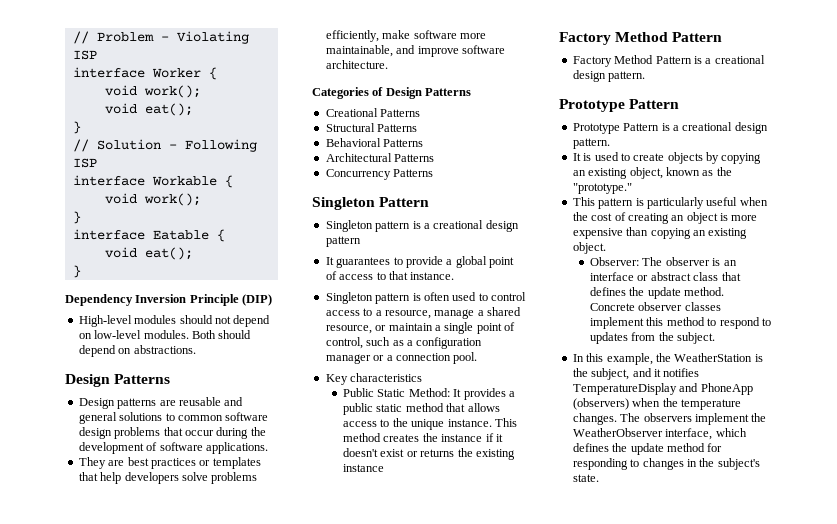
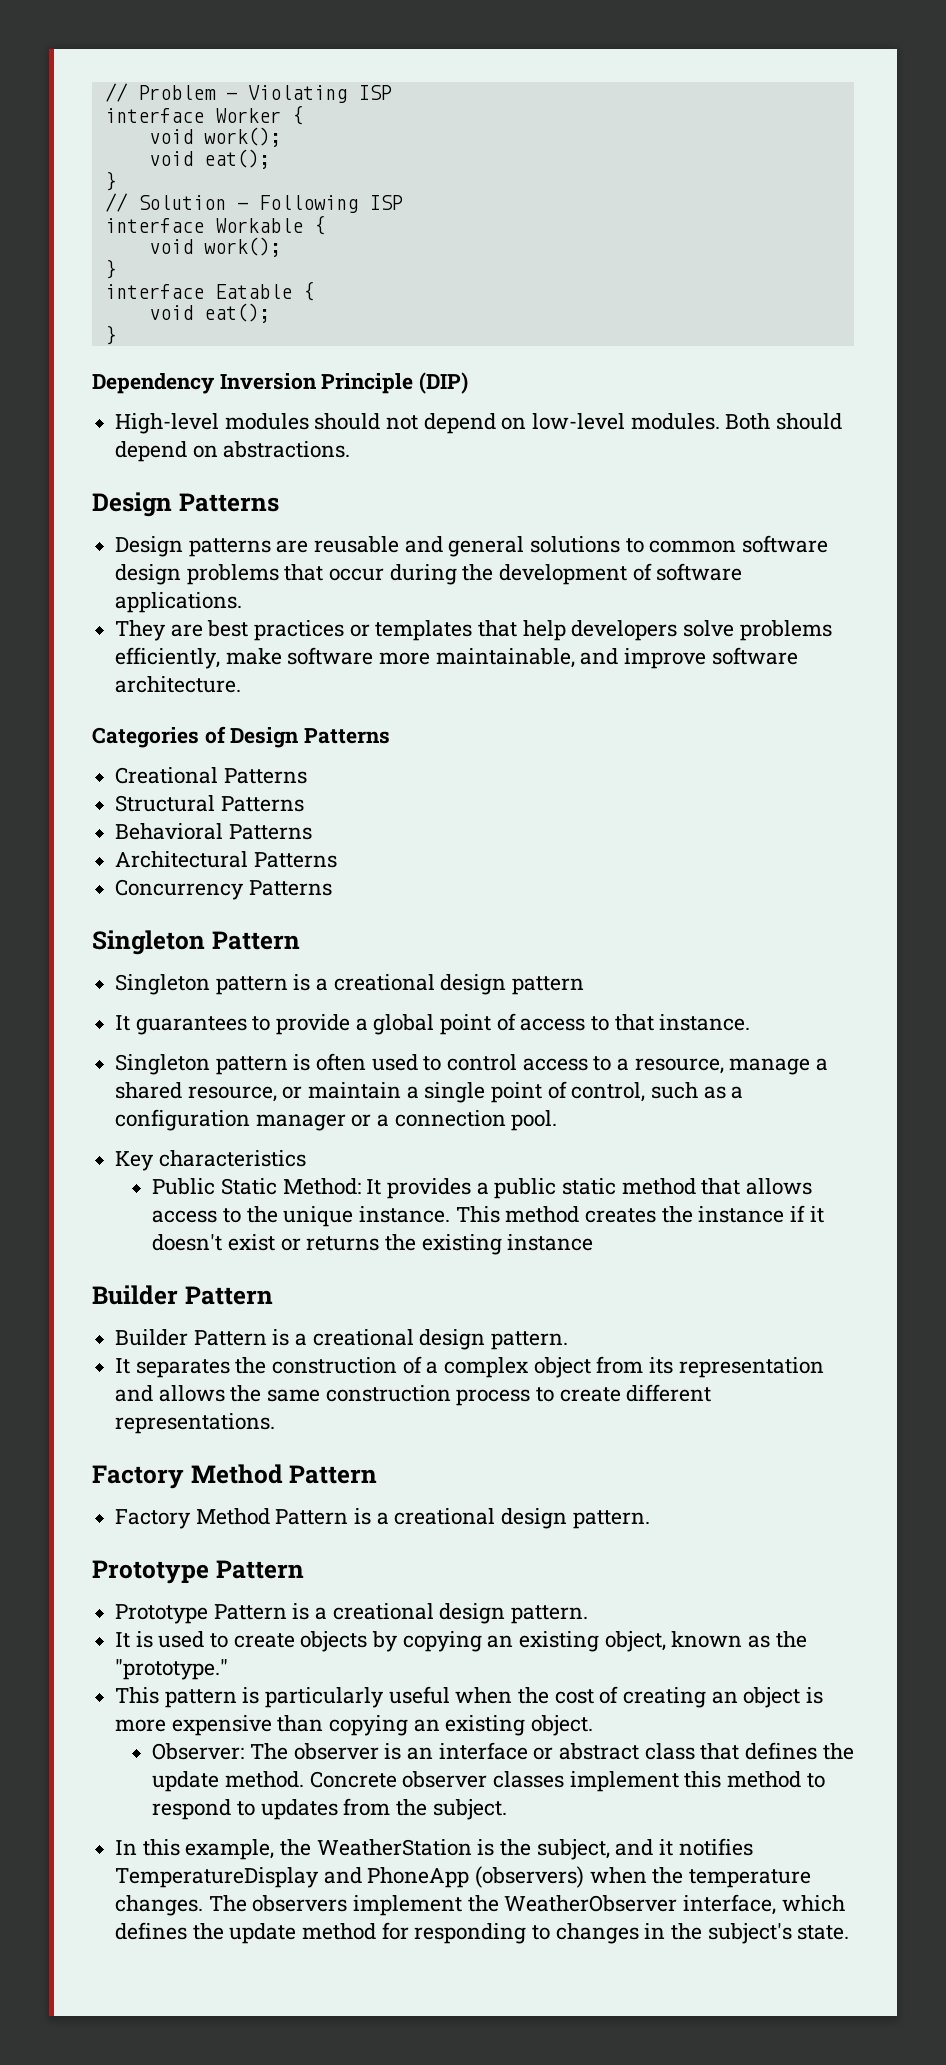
  This method creates the instance if it doesn't exist or returns the existing instance
+ Builder Pattern
+ Builder Pattern is a creational design pattern.
+ It separates the construction of a complex object from its representation and allows the same construction process to create different representations.

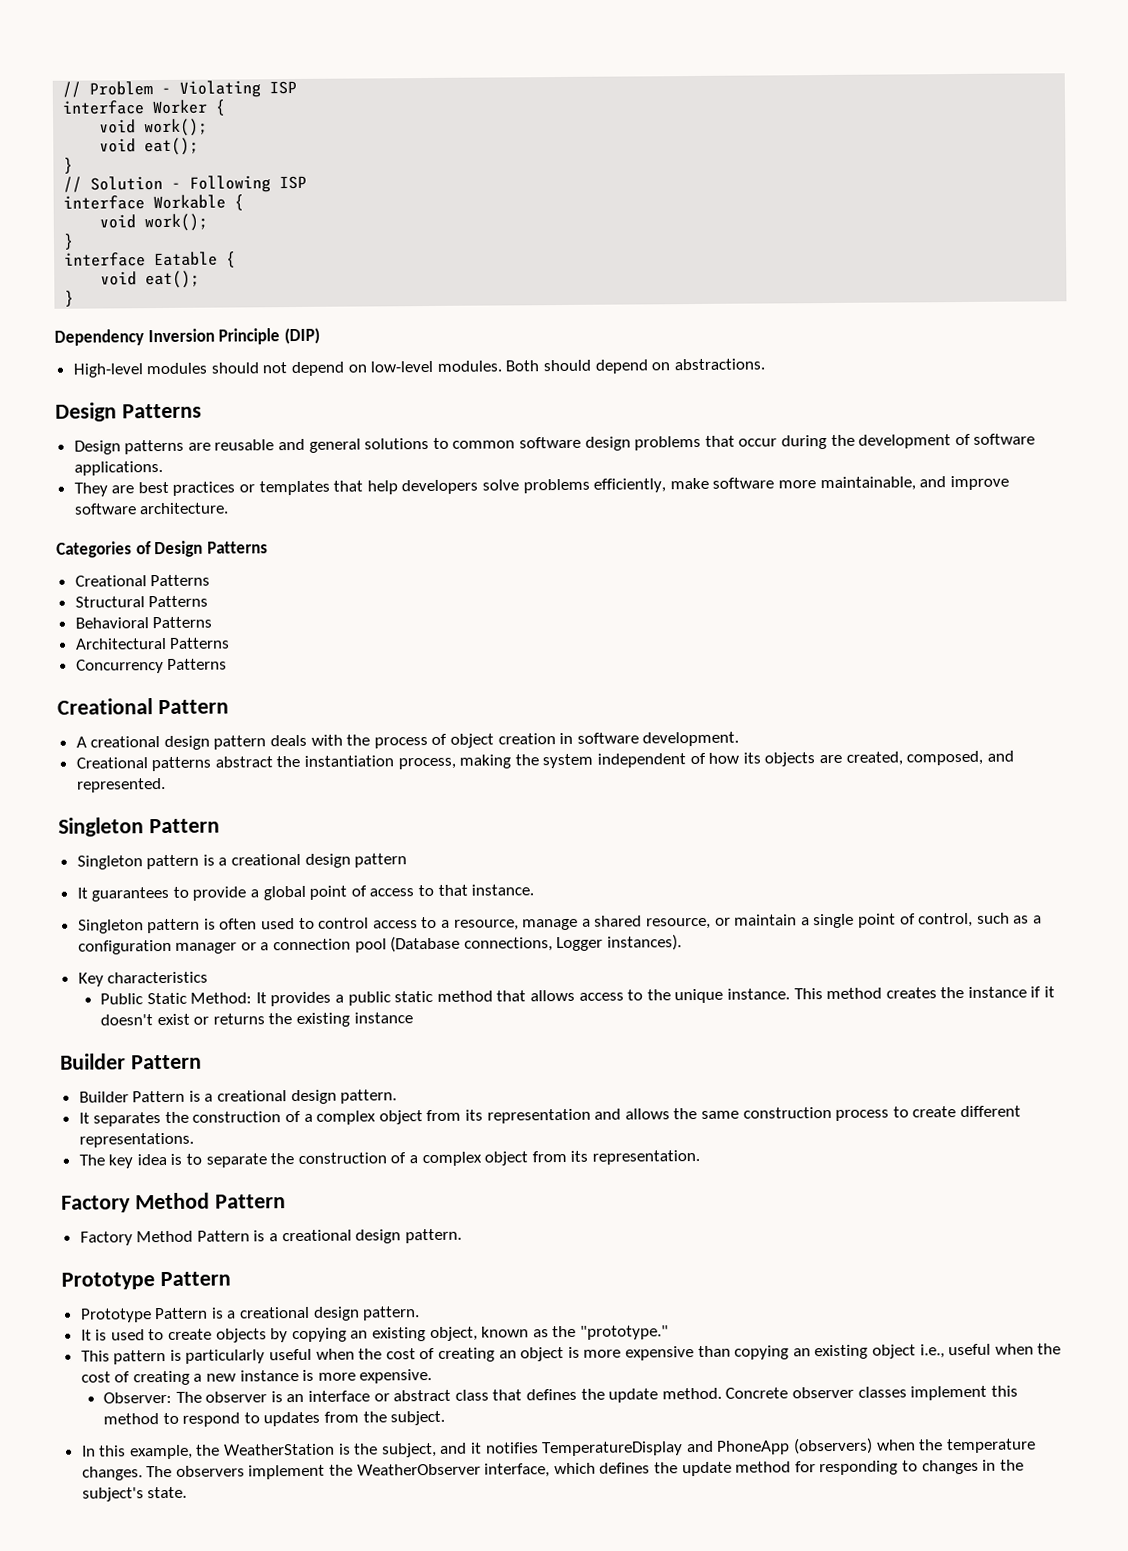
+ Creational Pattern
+ A creational design pattern deals with the process of object creation in software development.
+ Creational patterns abstract the instantiation process, making the system independent of how its objects are created, composed, and represented.
- Singleton pattern is often used to control access to a resource, manage a shared resource, or maintain a single point of control, such as a configuration manager or a connection pool.
+ Singleton pattern is often used to control access to a resource, manage a shared resource, or maintain a single point of control, such as a configuration manager or a connection pool (Database connections, Logger instances).
+ The key idea is to separate the construction of a complex object from its representation.
- This pattern is particularly useful when the cost of creating an object is more expensive than copying an existing object.
+ This pattern is particularly useful when the cost of creating an object is more expensive than copying an existing object i.e., useful when the cost of creating a new instance is more expensive.

